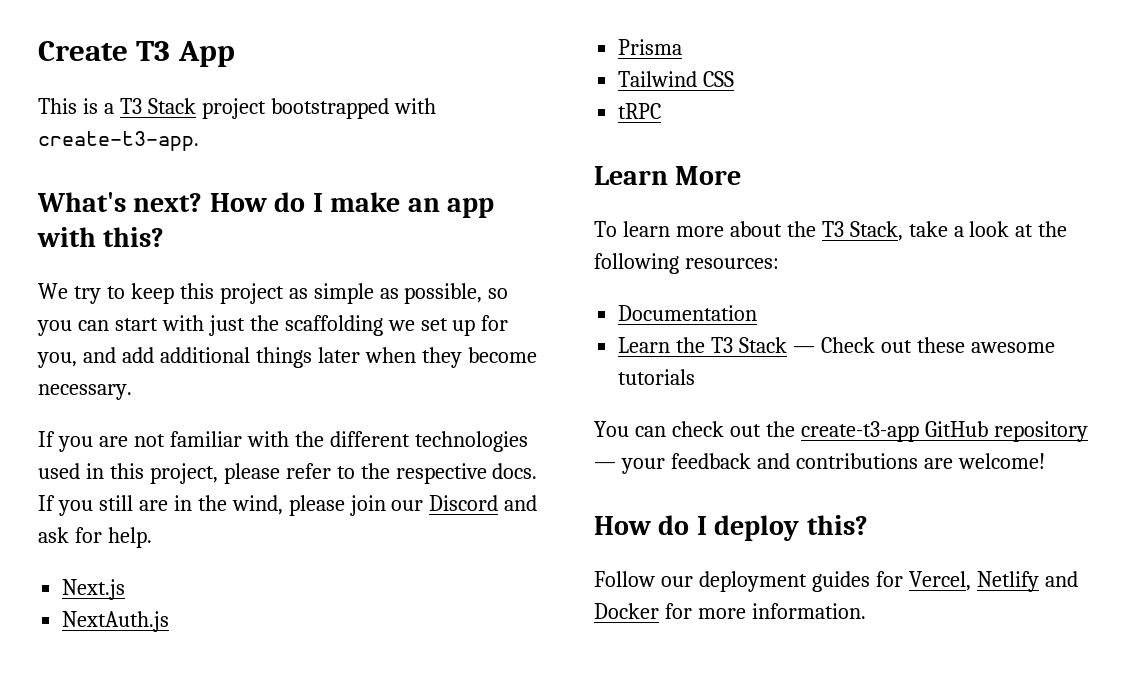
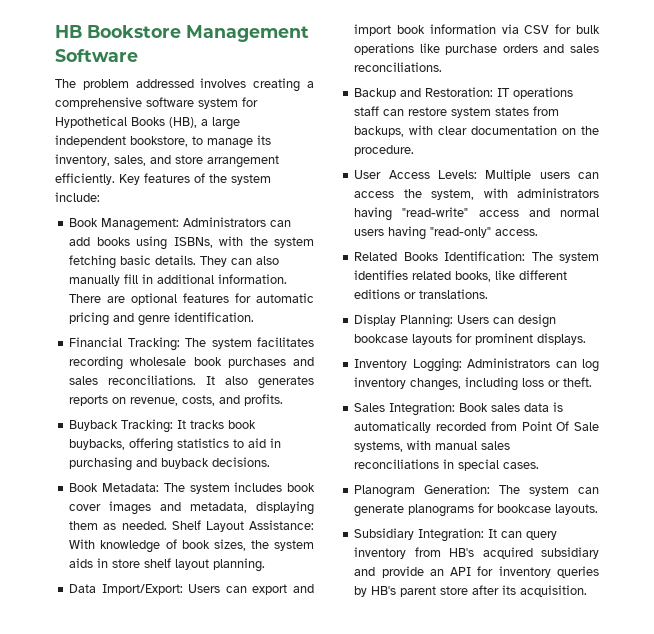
- Create T3 App
- This is a T3 Stack project bootstrapped with create-t3-app.
- What's next? How do I make an app with this?
- We try to keep this project as simple as possible, so you can start with just the scaffolding we set up for you, and add additional things later when they become necessary.
- If you are not familiar with the different technologies used in this project, please refer to the respective docs. If you still are in the wind, please join our Discord and ask for help.
- Next.js
- NextAuth.js
- Prisma
- Tailwind CSS
- tRPC
- Learn More
- To learn more about the T3 Stack, take a look at the following resources:
- Documentation
- Learn the T3 Stack — Check out these awesome tutorials
- You can check out the create-t3-app GitHub repository — your feedback and contributions are welcome!
- How do I deploy this?
- Follow our deployment guides for Vercel, Netlify and Docker for more information.
+ HB Bookstore Management Software
+ The problem addressed involves creating a comprehensive software system for Hypothetical Books (HB), a large independent bookstore, to manage its inventory, sales, and store arrangement efficiently. Key features of the system include:
+ Book Management: Administrators can add books using ISBNs, with the system fetching basic details. They can also manually fill in additional information. There are optional features for automatic pricing and genre identification.
+ Financial Tracking: The system facilitates recording wholesale book purchases and sales reconciliations. It also generates reports on revenue, costs, and profits.
+ Buyback Tracking: It tracks book buybacks, offering statistics to aid in purchasing and buyback decisions.
+ Book Metadata: The system includes book cover images and metadata, displaying them as needed. Shelf Layout Assistance: With knowledge of book sizes, the system aids in store shelf layout planning.
+ Data Import/Export: Users can export and import book information via CSV for bulk operations like purchase orders and sales reconciliations.
+ Backup and Restoration: IT operations staff can restore system states from backups, with clear documentation on the procedure.
+ User Access Levels: Multiple users can access the system, with administrators having "read-write" access and normal users having "read-only" access.
+ Related Books Identification: The system identifies related books, like different editions or translations.
+ Display Planning: Users can design bookcase layouts for prominent displays.
+ Inventory Logging: Administrators can log inventory changes, including loss or theft.
+ Sales Integration: Book sales data is automatically recorded from Point Of Sale systems, with manual sales reconciliations in special cases.
+ Planogram Generation: The system can generate planograms for bookcase layouts.
+ Subsidiary Integration: It can query inventory from HB's acquired subsidiary and provide an API for inventory queries by HB's parent store after its acquisition.

